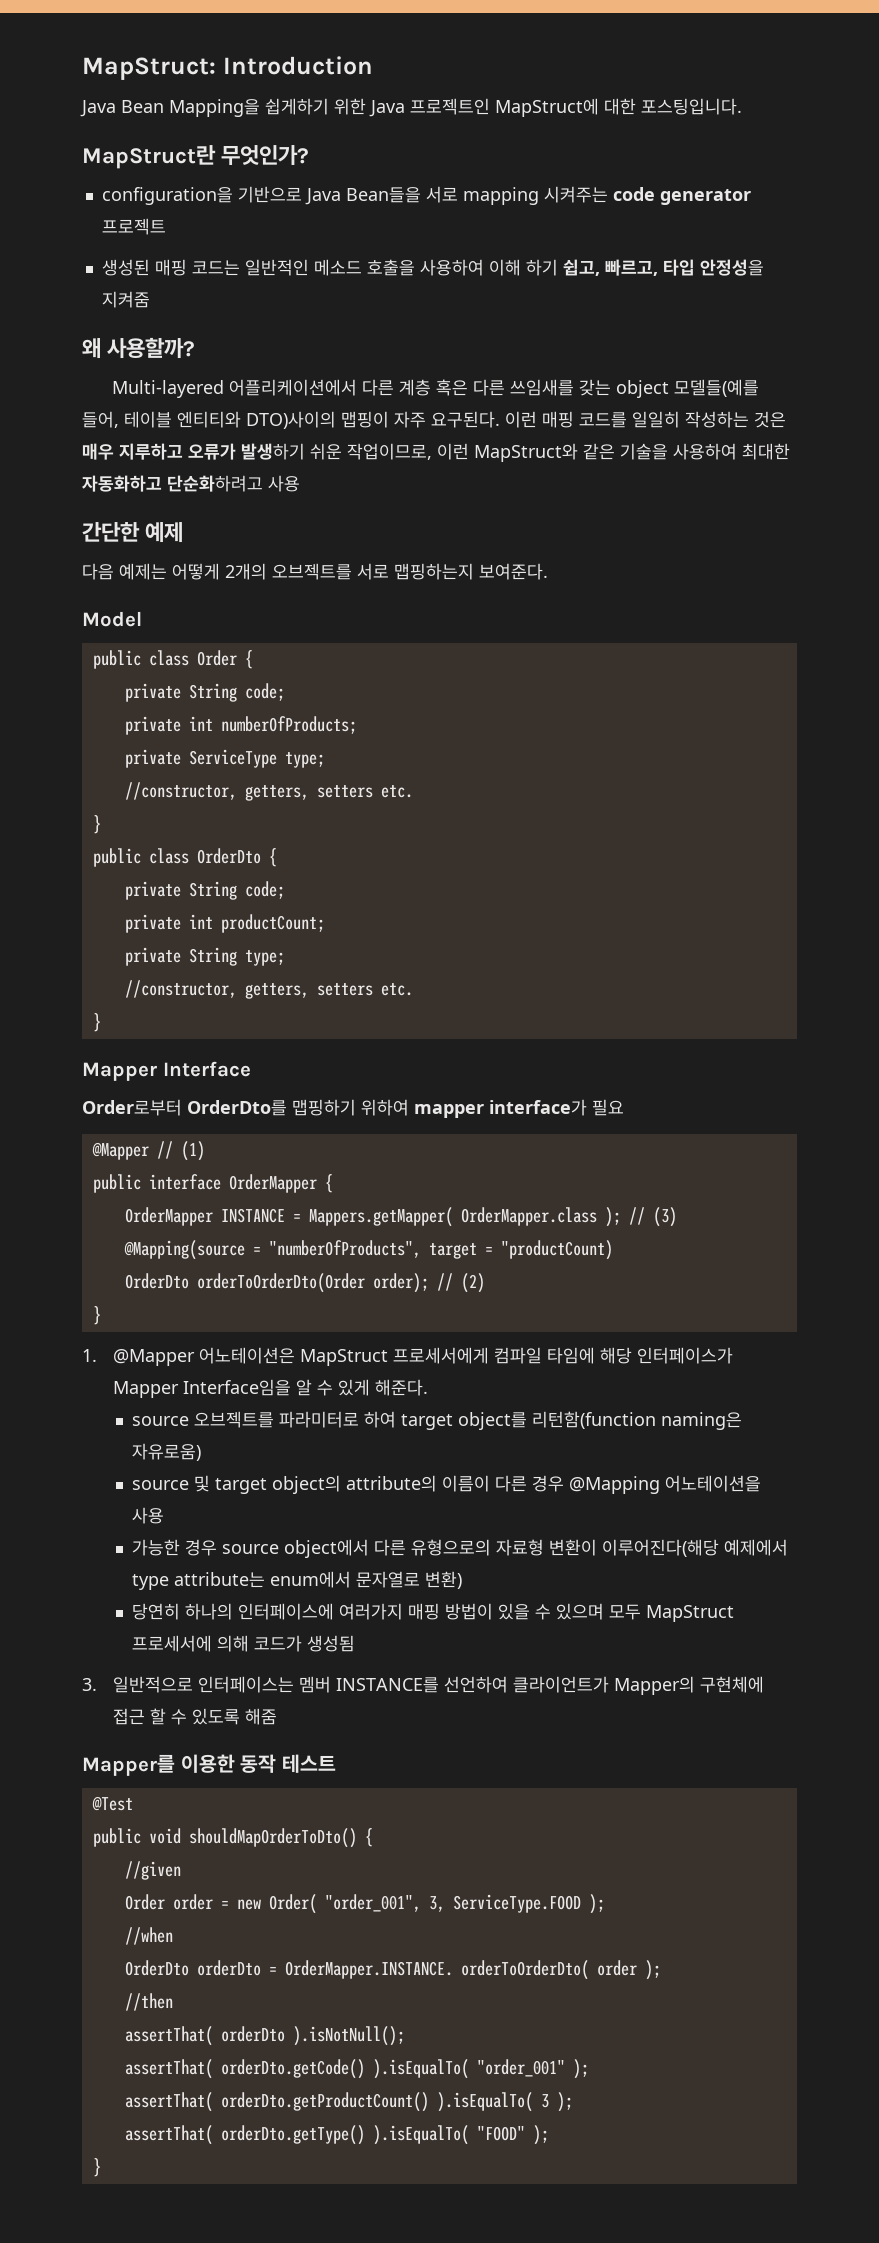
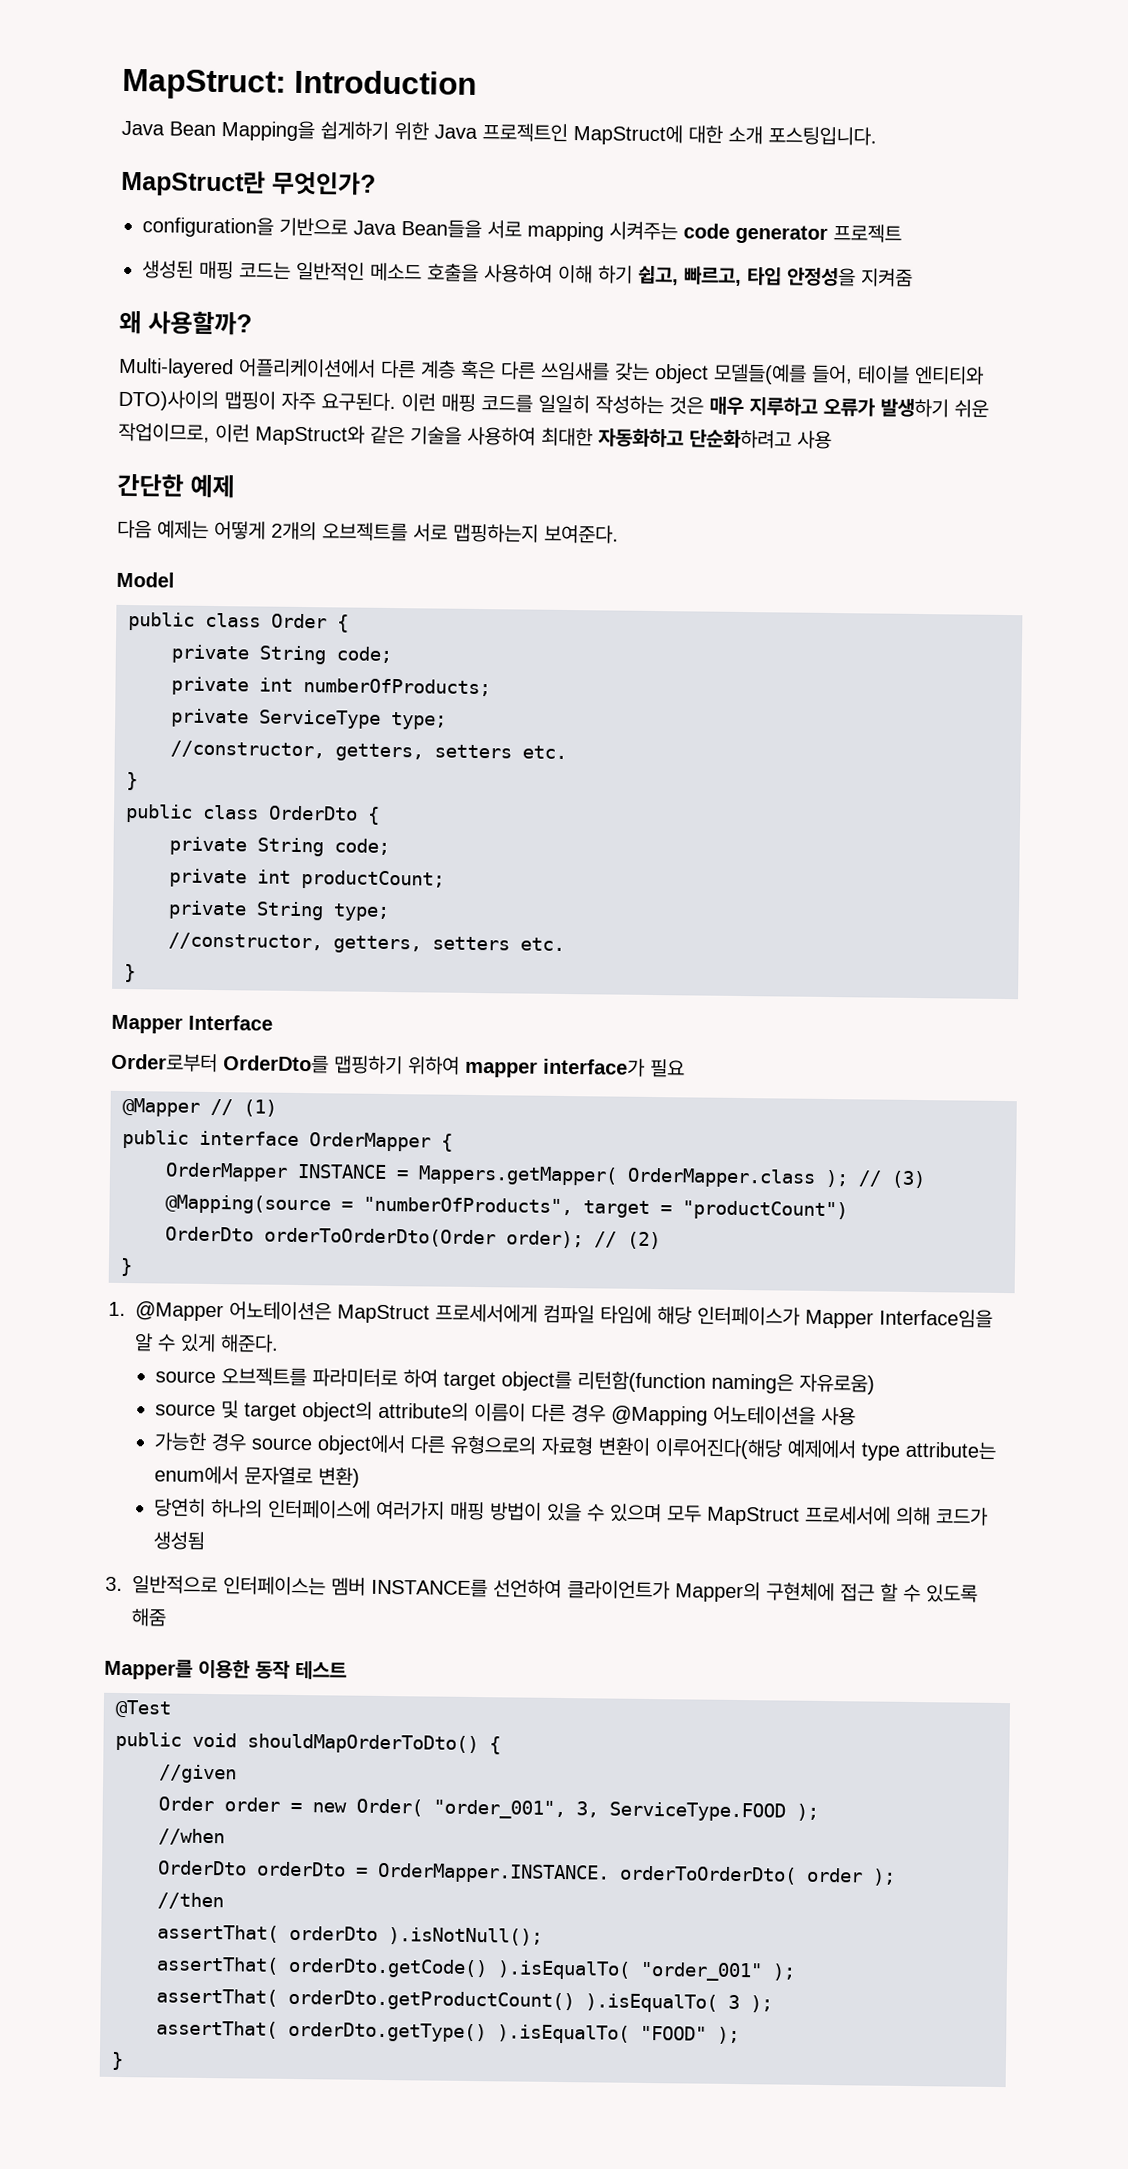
- Java Bean Mapping을 쉽게하기 위한 Java 프로젝트인 MapStruct에 대한 포스팅입니다.
+ Java Bean Mapping을 쉽게하기 위한 Java 프로젝트인 MapStruct에 대한 소개 포스팅입니다.
- @Mapping(source = "numberOfProducts", target = "productCount)
+ @Mapping(source = "numberOfProducts", target = "productCount")

